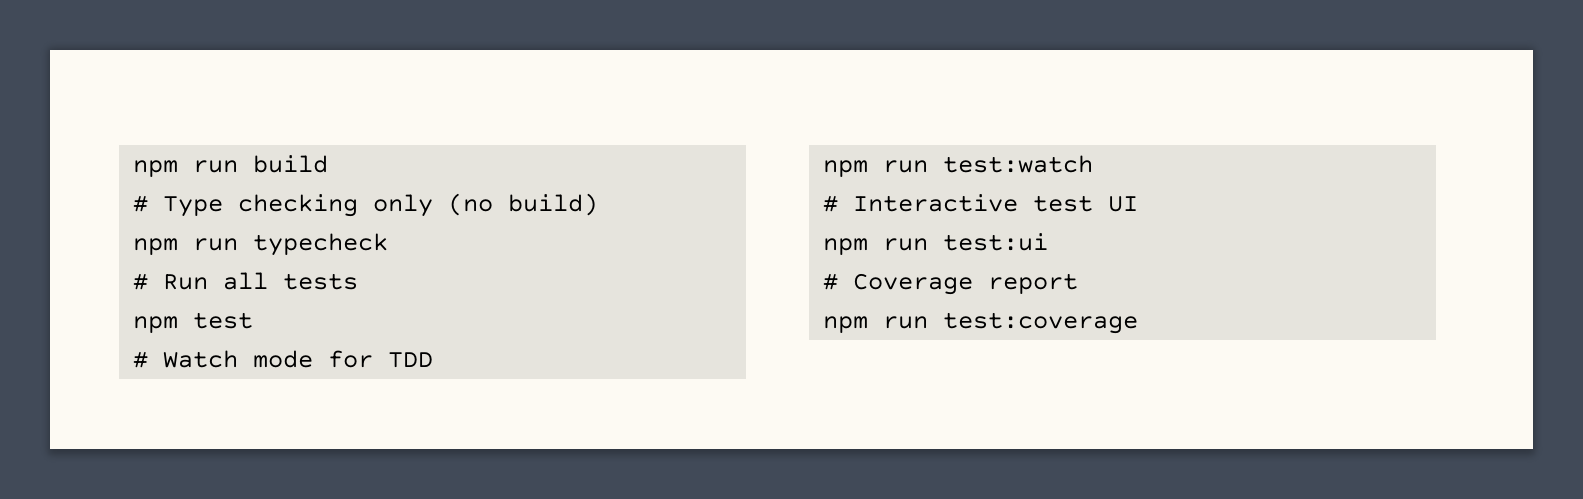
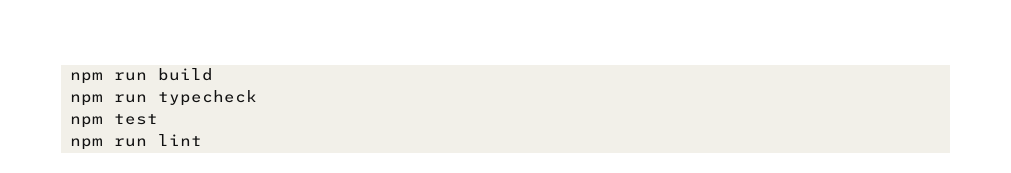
- # Type checking only (no build)
  npm run typecheck
- # Run all tests
  npm test
- # Watch mode for TDD
- npm run test:watch
- # Interactive test UI
- npm run test:ui
- # Coverage report
- npm run test:coverage
+ npm run lint

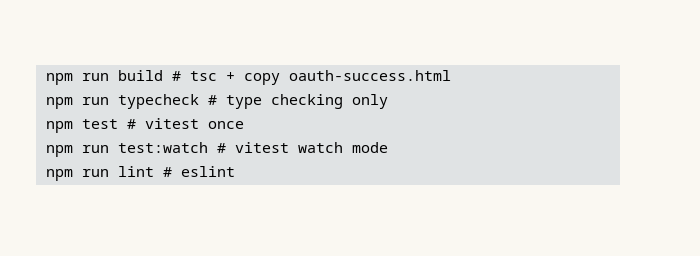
- npm run build
- npm run typecheck
- npm test
+ npm run build # tsc + copy oauth-success.html
+ npm run typecheck # type checking only
+ npm test # vitest once
+ npm run test:watch # vitest watch mode
- npm run lint
+ npm run lint # eslint

